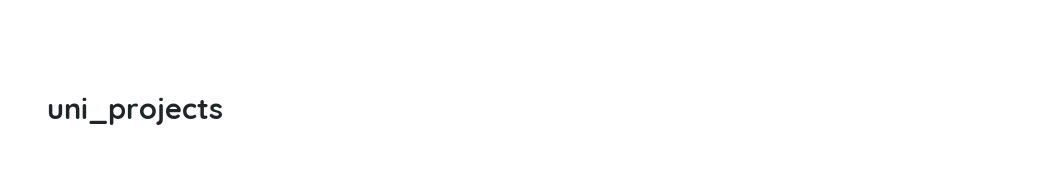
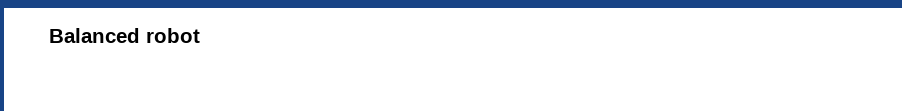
- uni_projects
+ Balanced robot

